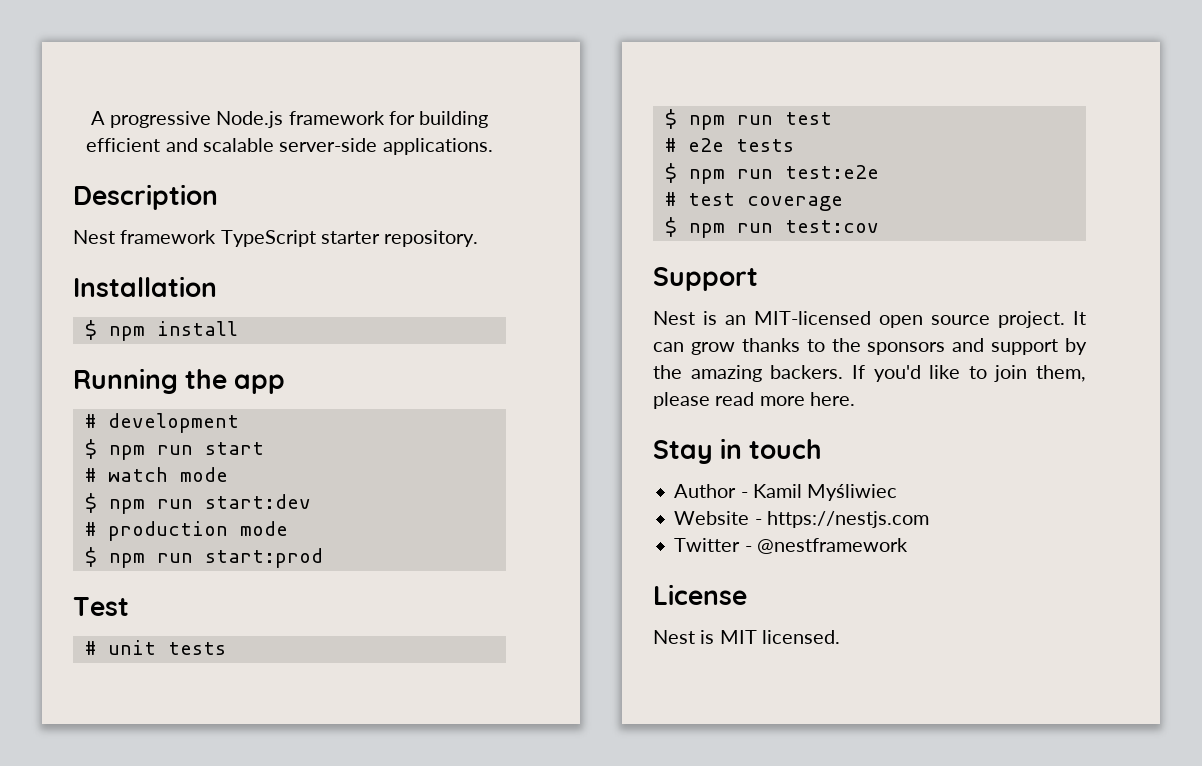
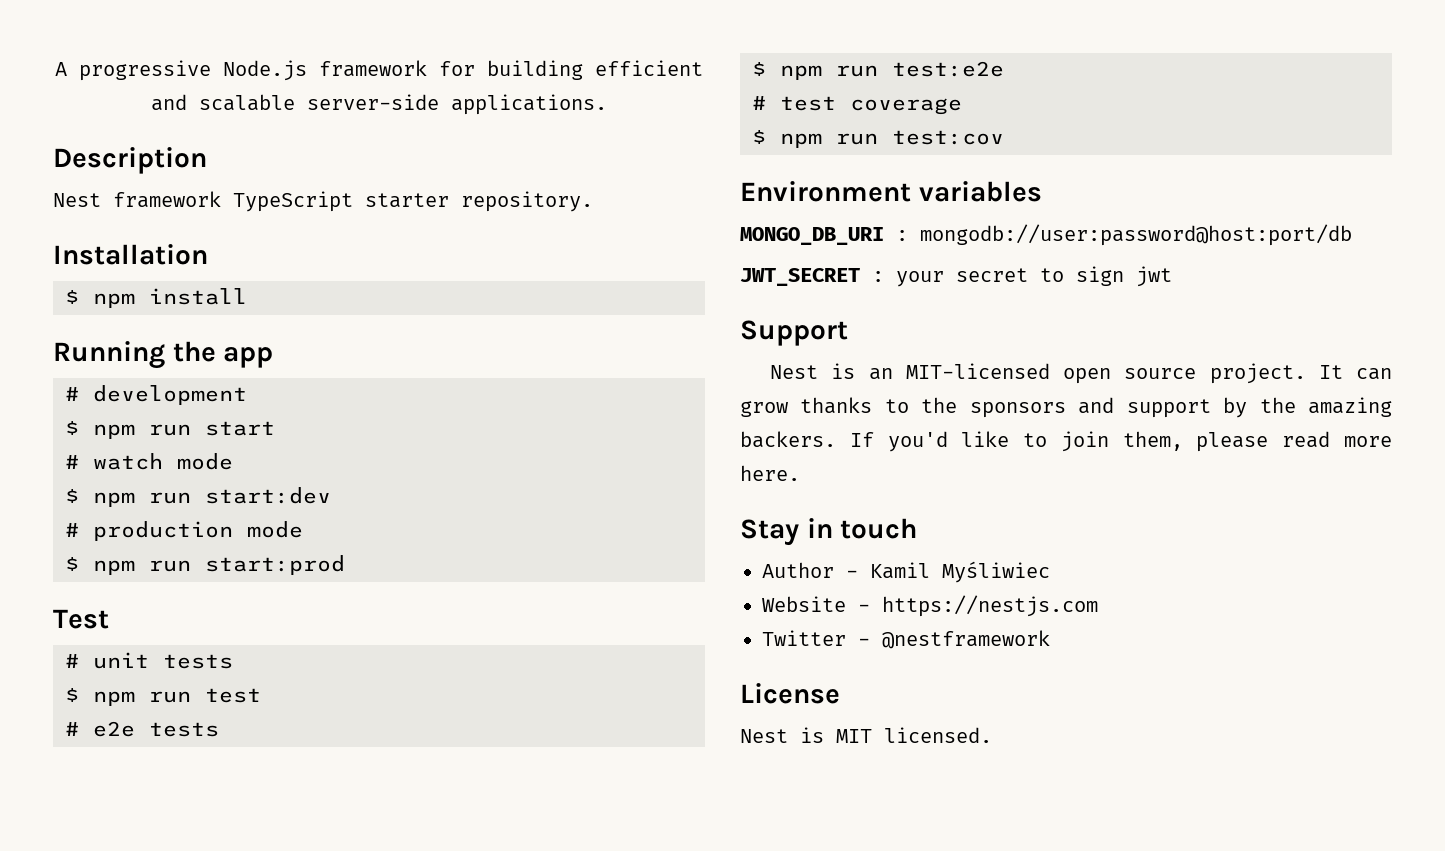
+ Environment variables
+ MONGO_DB_URI : mongodb://user:password@host:port/db
+ JWT_SECRET : your secret to sign jwt

